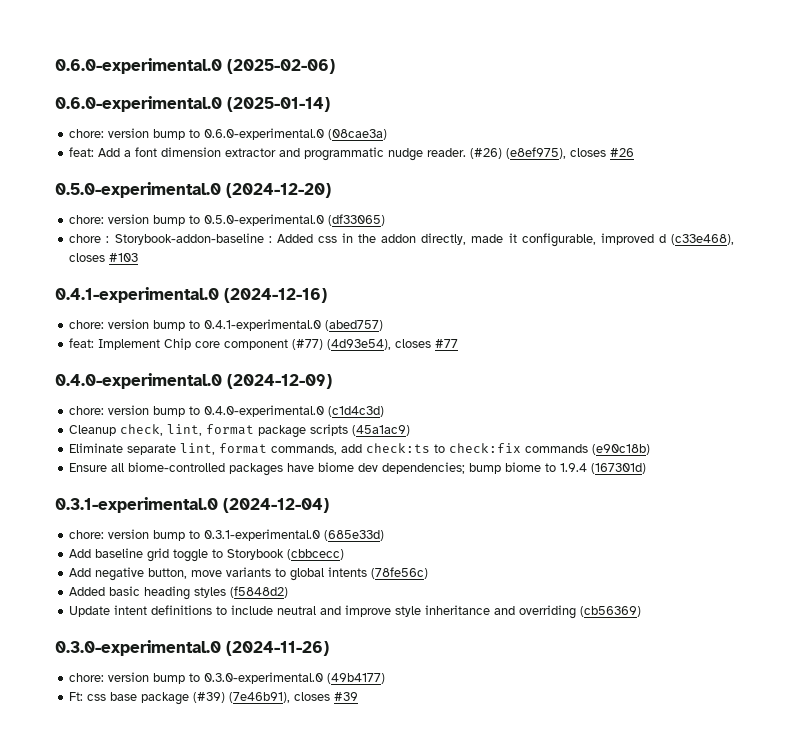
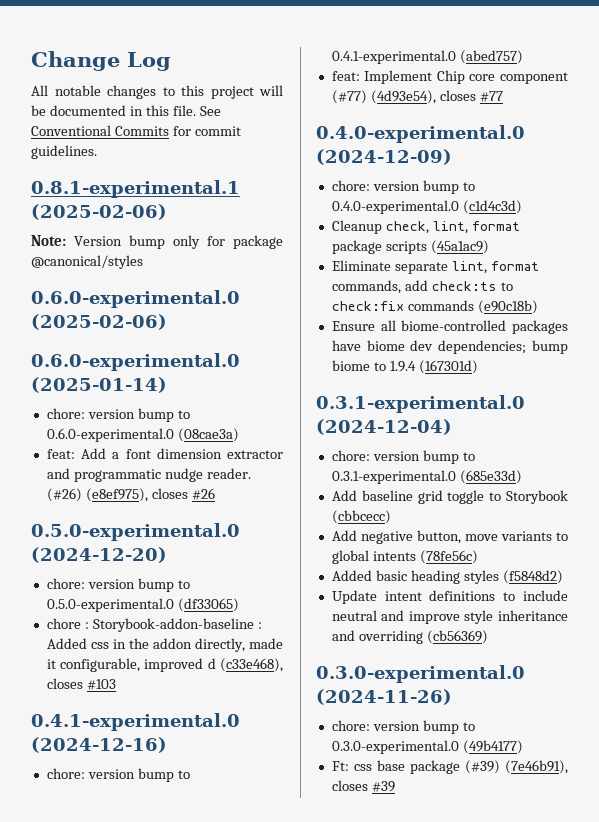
+ Change Log
+ All notable changes to this project will be documented in this file. See Conventional Commits for commit guidelines.
+ 0.8.1-experimental.1 (2025-02-06)
+ Note: Version bump only for package @canonical/styles

